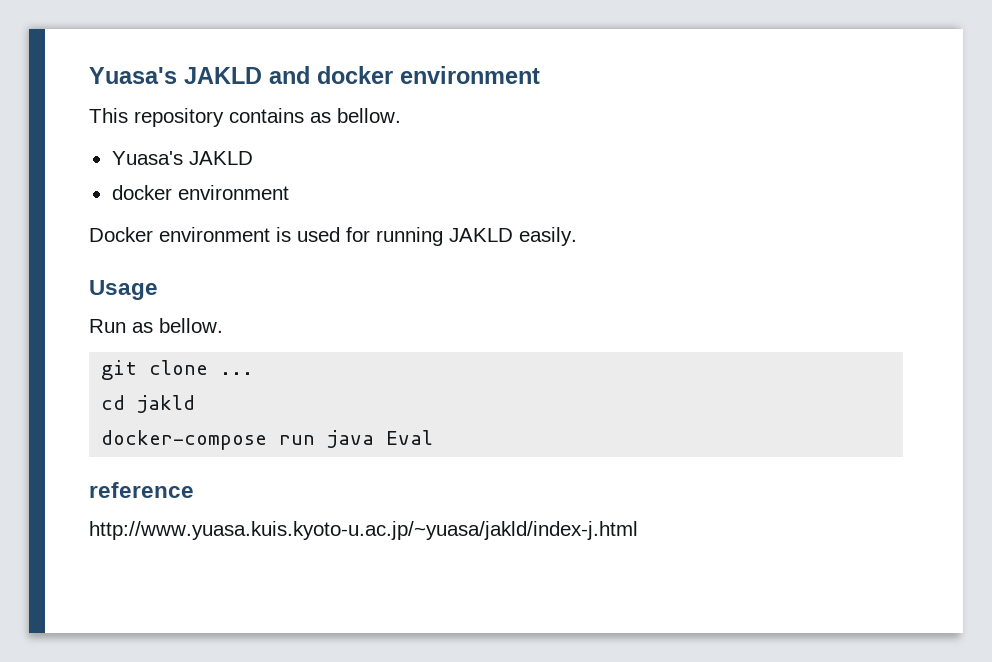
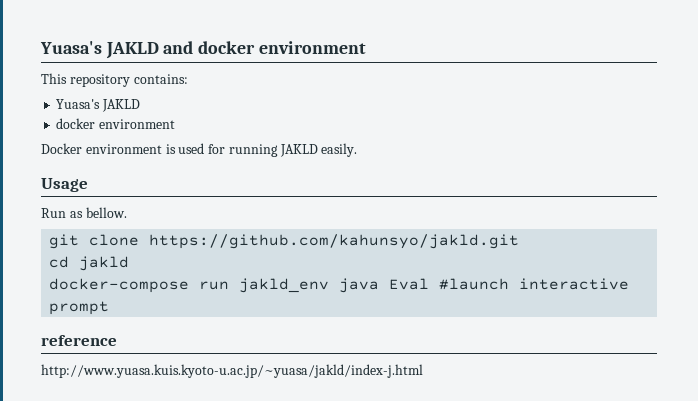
- This repository contains as bellow.
+ This repository contains:
- git clone ...
+ git clone https://github.com/kahunsyo/jakld.git
- docker-compose run java Eval
+ docker-compose run jakld_env java Eval #launch interactive prompt

